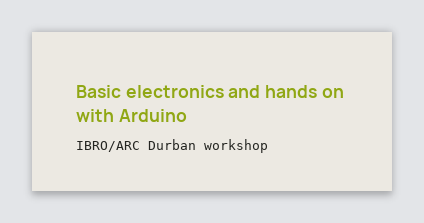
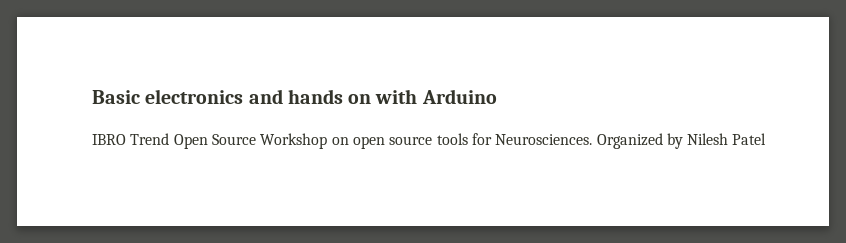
- IBRO/ARC Durban workshop
+ IBRO Trend Open Source Workshop on open source tools for Neurosciences. Organized by Nilesh Patel

